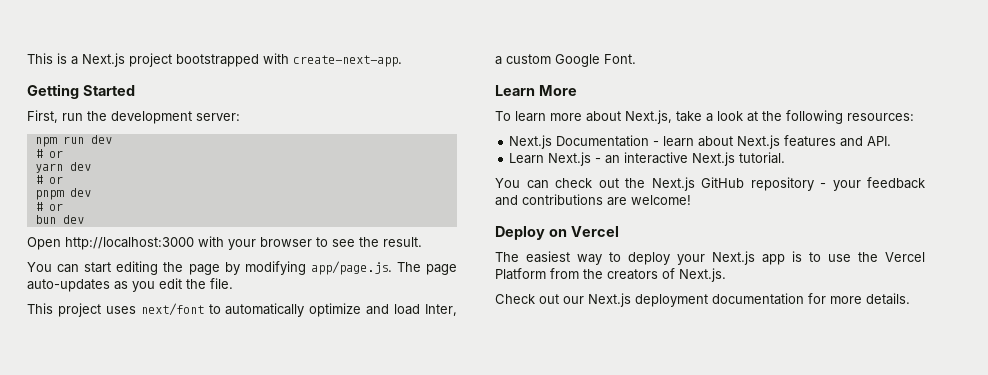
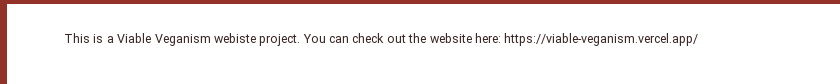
- This is a Next.js project bootstrapped with create-next-app.
- Getting Started
- First, run the development server:
- npm run dev
- # or
- yarn dev
- # or
- pnpm dev
- # or
- bun dev
- Open http://localhost:3000 with your browser to see the result.
- You can start editing the page by modifying app/page.js. The page auto-updates as you edit the file.
- This project uses next/font to automatically optimize and load Inter, a custom Google Font.
- Learn More
- To learn more about Next.js, take a look at the following resources:
- Next.js Documentation - learn about Next.js features and API.
- Learn Next.js - an interactive Next.js tutorial.
- You can check out the Next.js GitHub repository - your feedback and contributions are welcome!
- Deploy on Vercel
- The easiest way to deploy your Next.js app is to use the Vercel Platform from the creators of Next.js.
- Check out our Next.js deployment documentation for more details.
+ This is a Viable Veganism webiste project. You can check out the website here: https://viable-veganism.vercel.app/

